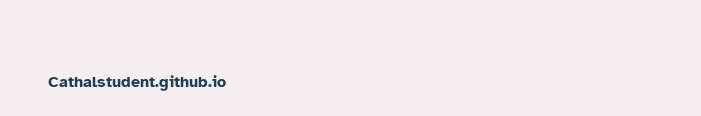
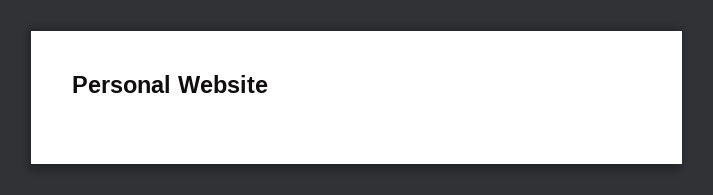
- Cathalstudent.github.io
+ Personal Website

